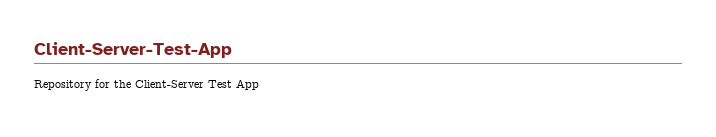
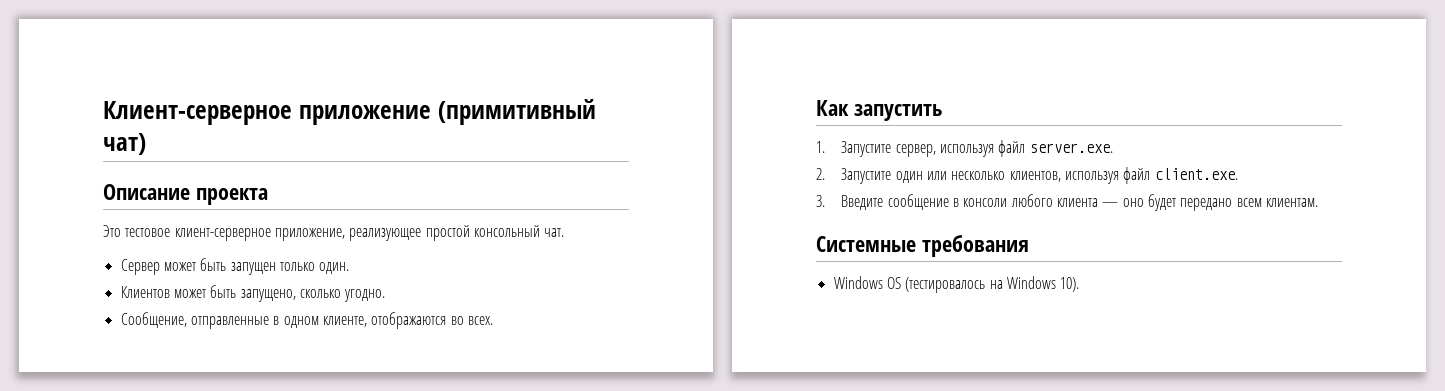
- Client-Server-Test-App
- Repository for the Client-Server Test App
+ Клиент-серверное приложение (примитивный чат)
+ Описание проекта
+ Это тестовое клиент-серверное приложение, реализующее простой консольный чат.
+ Сервер может быть запущен только один.
+ Клиентов может быть запущено, сколько угодно.
+ Сообщение, отправленные в одном клиенте, отображаются во всех.
+ Как запустить
+ 1. Запустите сервер, используя файл server.exe.
+ 2. Запустите один или несколько клиентов, используя файл client.exe.
+ 3. Введите сообщение в консоли любого клиента — оно будет передано всем клиентам.
+ Системные требования
+ Windows OS (тестировалось на Windows 10).

